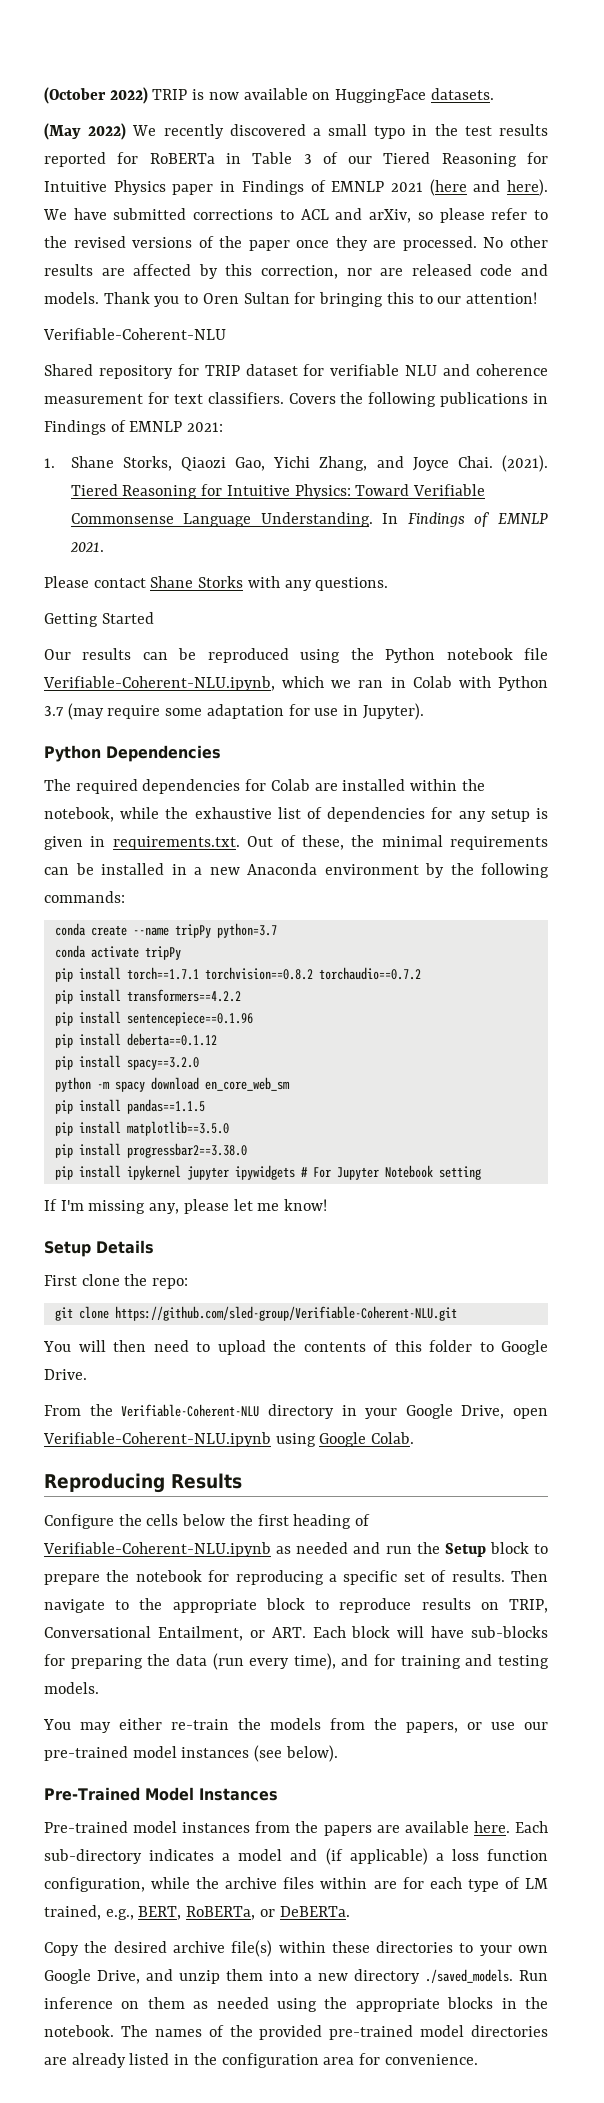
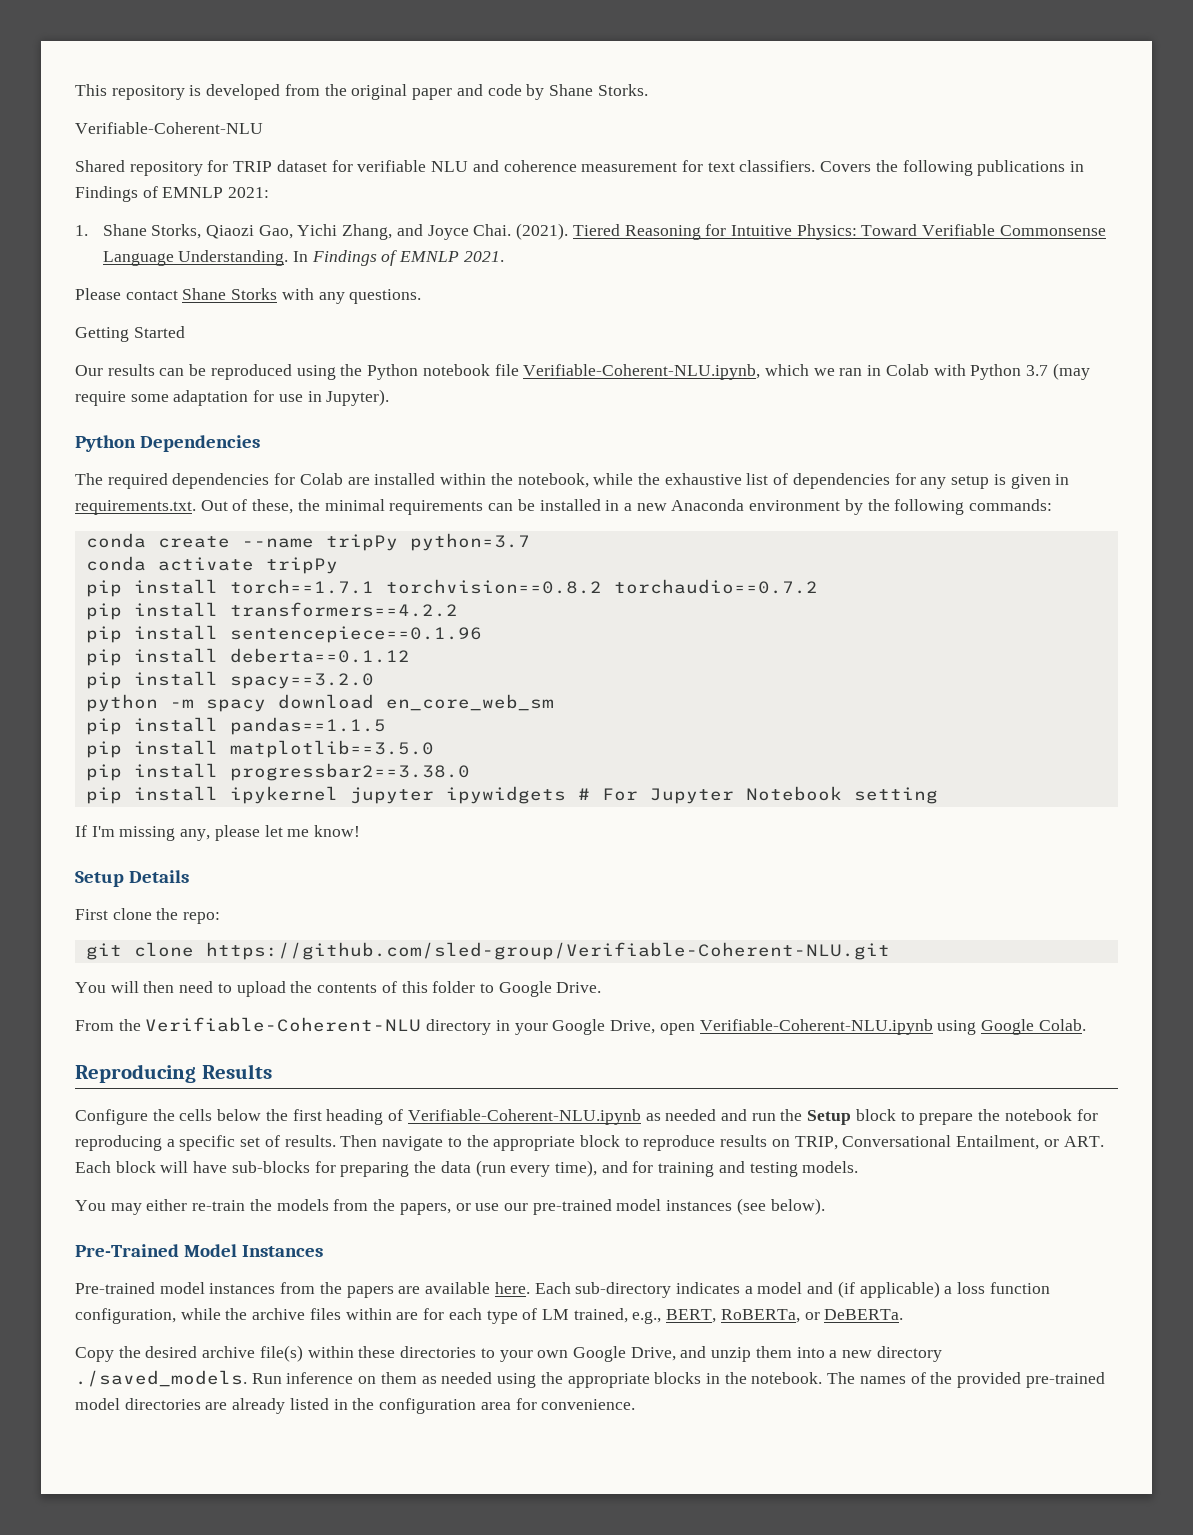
- (October 2022) TRIP is now available on HuggingFace datasets.
- (May 2022) We recently discovered a small typo in the test results reported for RoBERTa in Table 3 of our Tiered Reasoning for Intuitive Physics paper in Findings of EMNLP 2021 (here and here). We have submitted corrections to ACL and arXiv, so please refer to the revised versions of the paper once they are processed. No other results are affected by this correction, nor are released code and models. Thank you to Oren Sultan for bringing this to our attention!
+ This repository is developed from the original paper and code by Shane Storks.

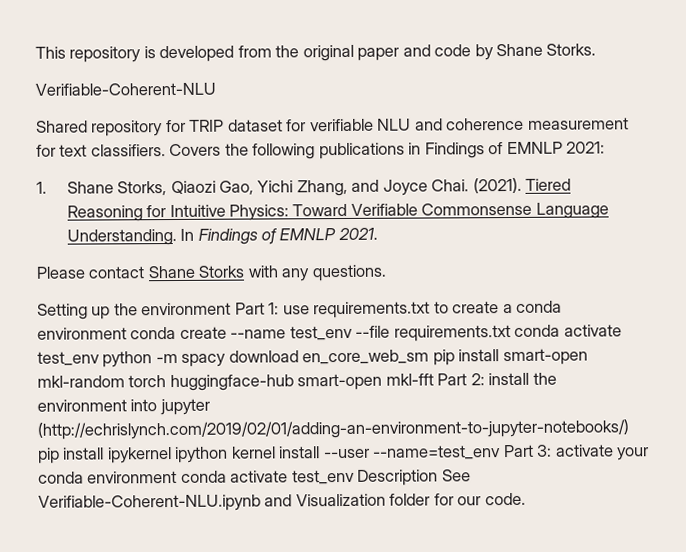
- Getting Started
- Our results can be reproduced using the Python notebook file Verifiable-Coherent-NLU.ipynb, which we ran in Colab with Python 3.7 (may require some adaptation for use in Jupyter).
- Python Dependencies
- The required dependencies for Colab are installed within the notebook, while the exhaustive list of dependencies for any setup is given in requirements.txt. Out of these, the minimal requirements can be installed in a new Anaconda environment by the following commands:
- conda create --name tripPy python=3.7
- conda activate tripPy
- pip install torch==1.7.1 torchvision==0.8.2 torchaudio==0.7.2
- pip install transformers==4.2.2
- pip install sentencepiece==0.1.96
- pip install deberta==0.1.12
- pip install spacy==3.2.0
- python -m spacy download en_core_web_sm
- pip install pandas==1.1.5
- pip install matplotlib==3.5.0
- pip install progressbar2==3.38.0
- pip install ipykernel jupyter ipywidgets # For Jupyter Notebook setting
- If I'm missing any, please let me know!
- Setup Details
- First clone the repo:
- git clone https://github.com/sled-group/Verifiable-Coherent-NLU.git
- You will then need to upload the contents of this folder to Google Drive.
- From the Verifiable-Coherent-NLU directory in your Google Drive, open Verifiable-Coherent-NLU.ipynb using Google Colab.
- Reproducing Results
- Configure the cells below the first heading of Verifiable-Coherent-NLU.ipynb as needed and run the Setup block to prepare the notebook for reproducing a specific set of results. Then navigate to the appropriate block to reproduce results on TRIP, Conversational Entailment, or ART. Each block will have sub-blocks for preparing the data (run every time), and for training and testing models.
- You may either re-train the models from the papers, or use our pre-trained model instances (see below).
- Pre-Trained Model Instances
- Pre-trained model instances from the papers are available here. Each sub-directory indicates a model and (if applicable) a loss function configuration, while the archive files within are for each type of LM trained, e.g., BERT, RoBERTa, or DeBERTa.
- Copy the desired archive file(s) within these directories to your own Google Drive, and unzip them into a new directory ./saved_models. Run inference on them as needed using the appropriate blocks in the notebook. The names of the provided pre-trained model directories are already listed in the configuration area for convenience.
+ Setting up the environment Part 1: use requirements.txt to create a conda environment conda create --name test_env --file requirements.txt conda activate test_env python -m spacy download en_core_web_sm pip install smart-open mkl-random torch huggingface-hub smart-open mkl-fft Part 2: install the environment into jupyter (http://echrislynch.com/2019/02/01/adding-an-environment-to-jupyter-notebooks/) pip install ipykernel ipython kernel install --user --name=test_env Part 3: activate your conda environment conda activate test_env Description See Verifiable-Coherent-NLU.ipynb and Visualization folder for our code.

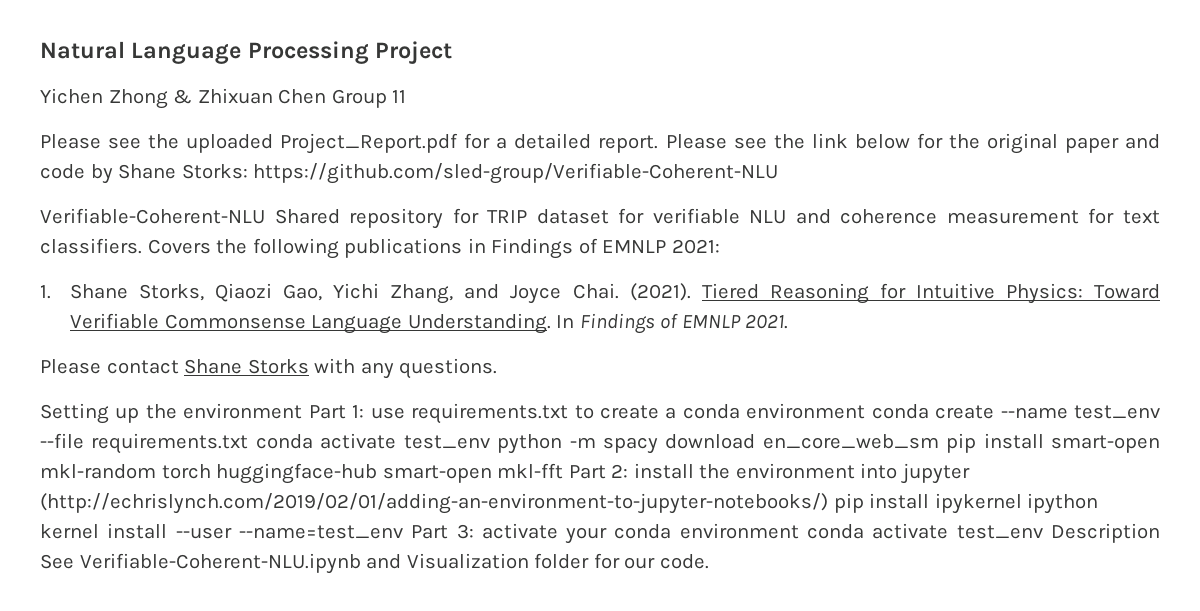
- This repository is developed from the original paper and code by Shane Storks.
+ Natural Language Processing Project
+ Yichen Zhong & Zhixuan Chen Group 11
+ Please see the uploaded Project_Report.pdf for a detailed report. Please see the link below for the original paper and code by Shane Storks: https://github.com/sled-group/Verifiable-Coherent-NLU
- Verifiable-Coherent-NLU
- Shared repository for TRIP dataset for verifiable NLU and coherence measurement for text classifiers.
+ Verifiable-Coherent-NLU Shared repository for TRIP dataset for verifiable NLU and coherence measurement for text classifiers.

